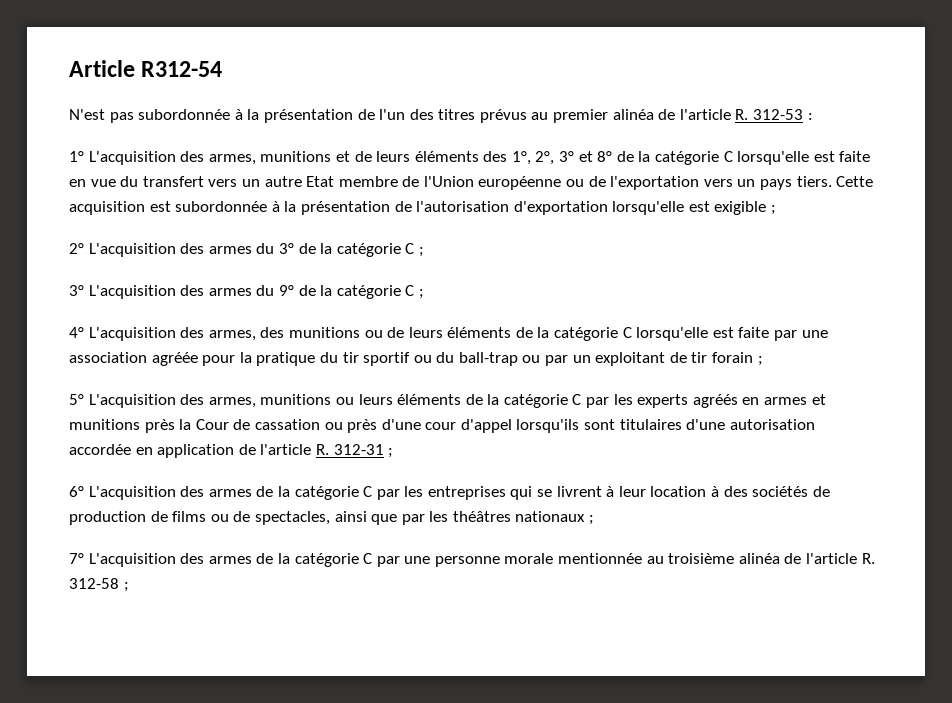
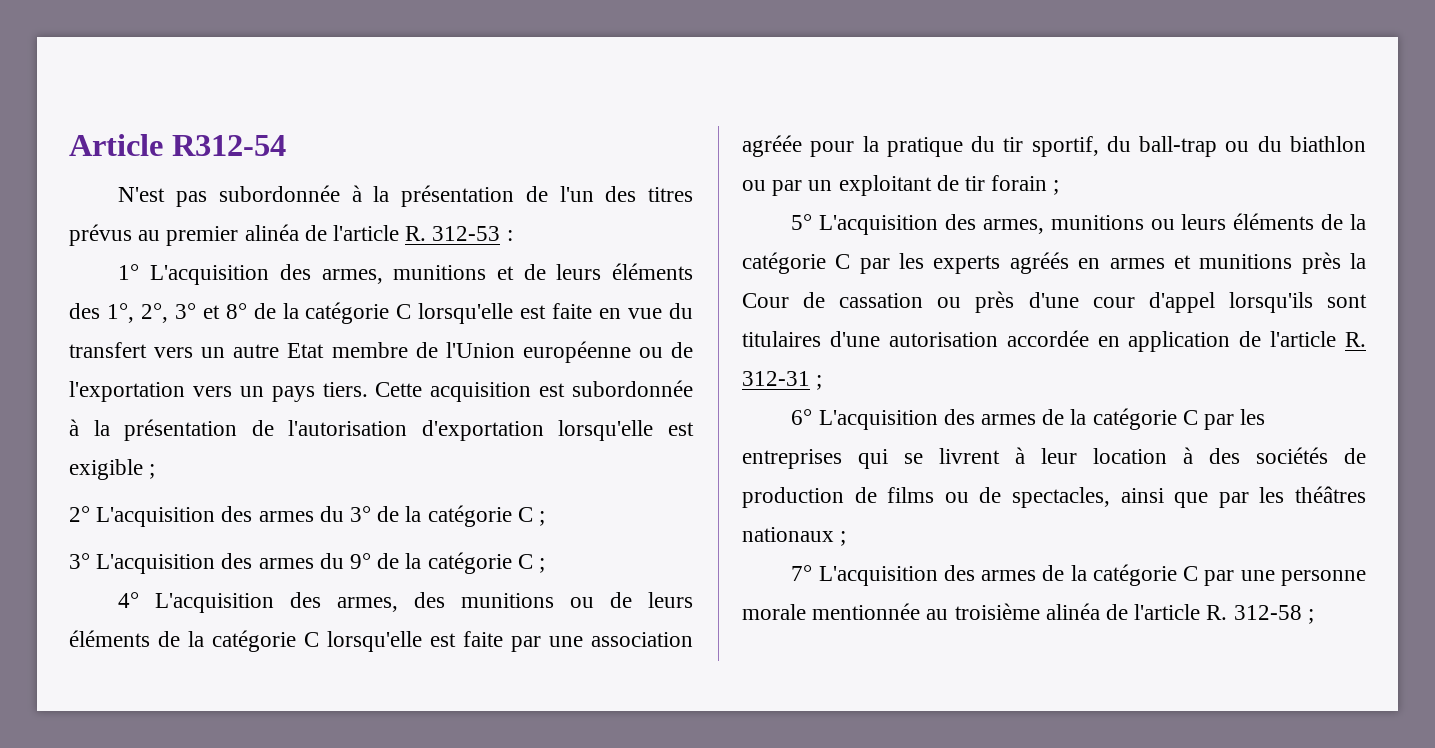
- 4° L'acquisition des armes, des munitions ou de leurs éléments de la catégorie C lorsqu'elle est faite par une association agréée pour la pratique du tir sportif ou du ball-trap ou par un exploitant de tir forain ;
+ 4° L'acquisition des armes, des munitions ou de leurs éléments de la catégorie C lorsqu'elle est faite par une association agréée pour la pratique du tir sportif, du ball-trap ou du biathlon ou par un exploitant de tir forain ;

